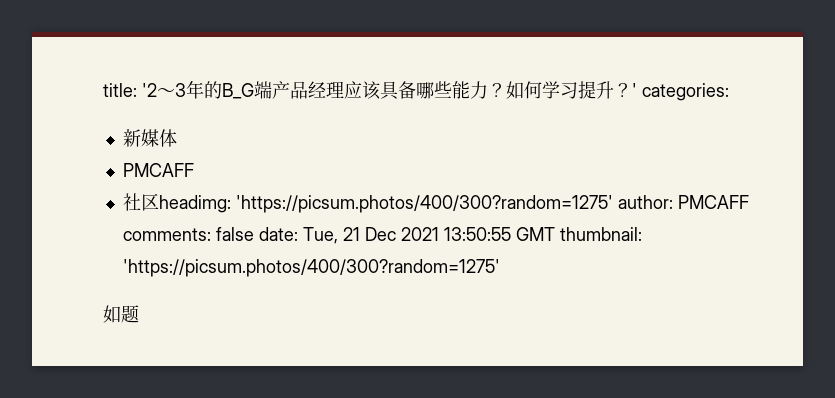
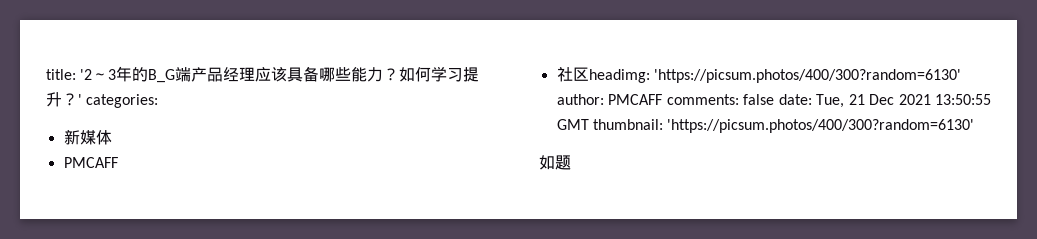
- 社区headimg: 'https://picsum.photos/400/300?random=1275' author: PMCAFF comments: false date: Tue, 21 Dec 2021 13:50:55 GMT thumbnail: 'https://picsum.photos/400/300?random=1275'
+ 社区headimg: 'https://picsum.photos/400/300?random=6130' author: PMCAFF comments: false date: Tue, 21 Dec 2021 13:50:55 GMT thumbnail: 'https://picsum.photos/400/300?random=6130'

